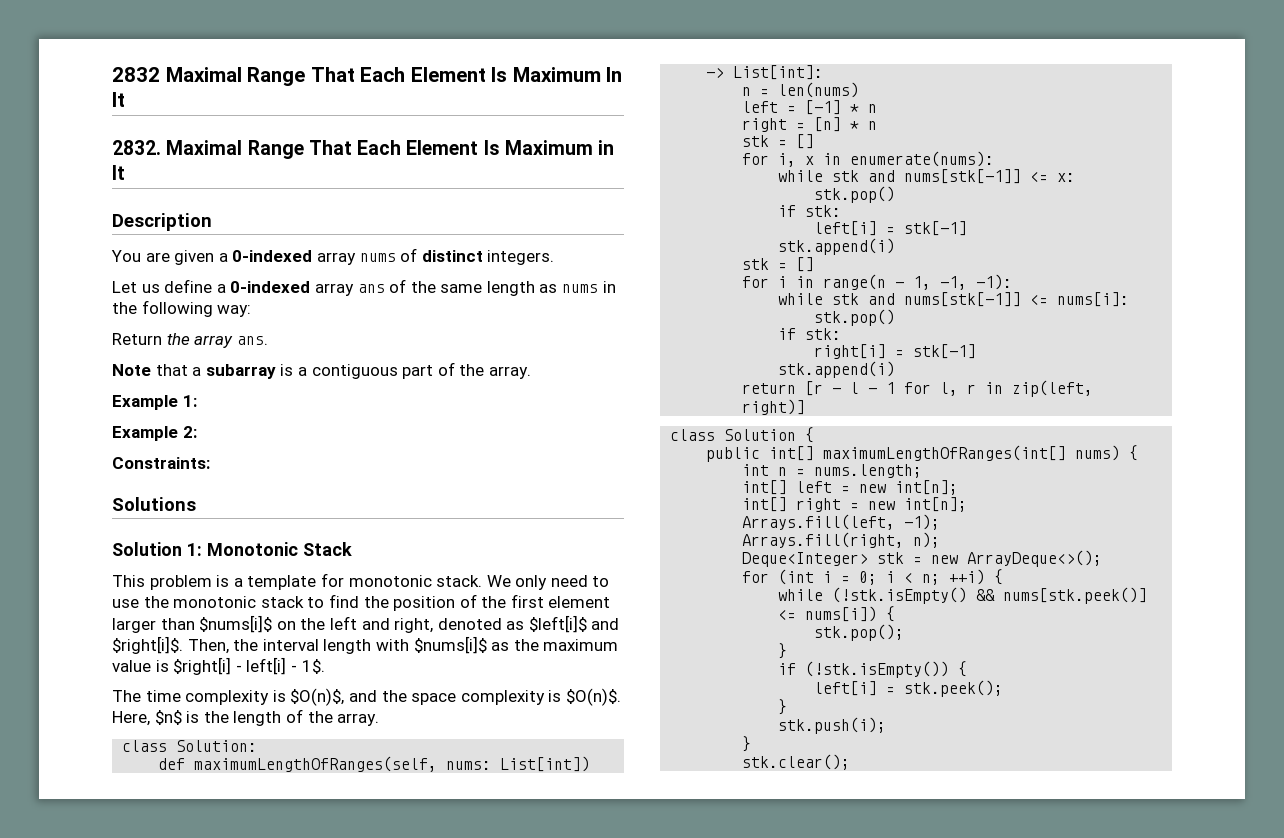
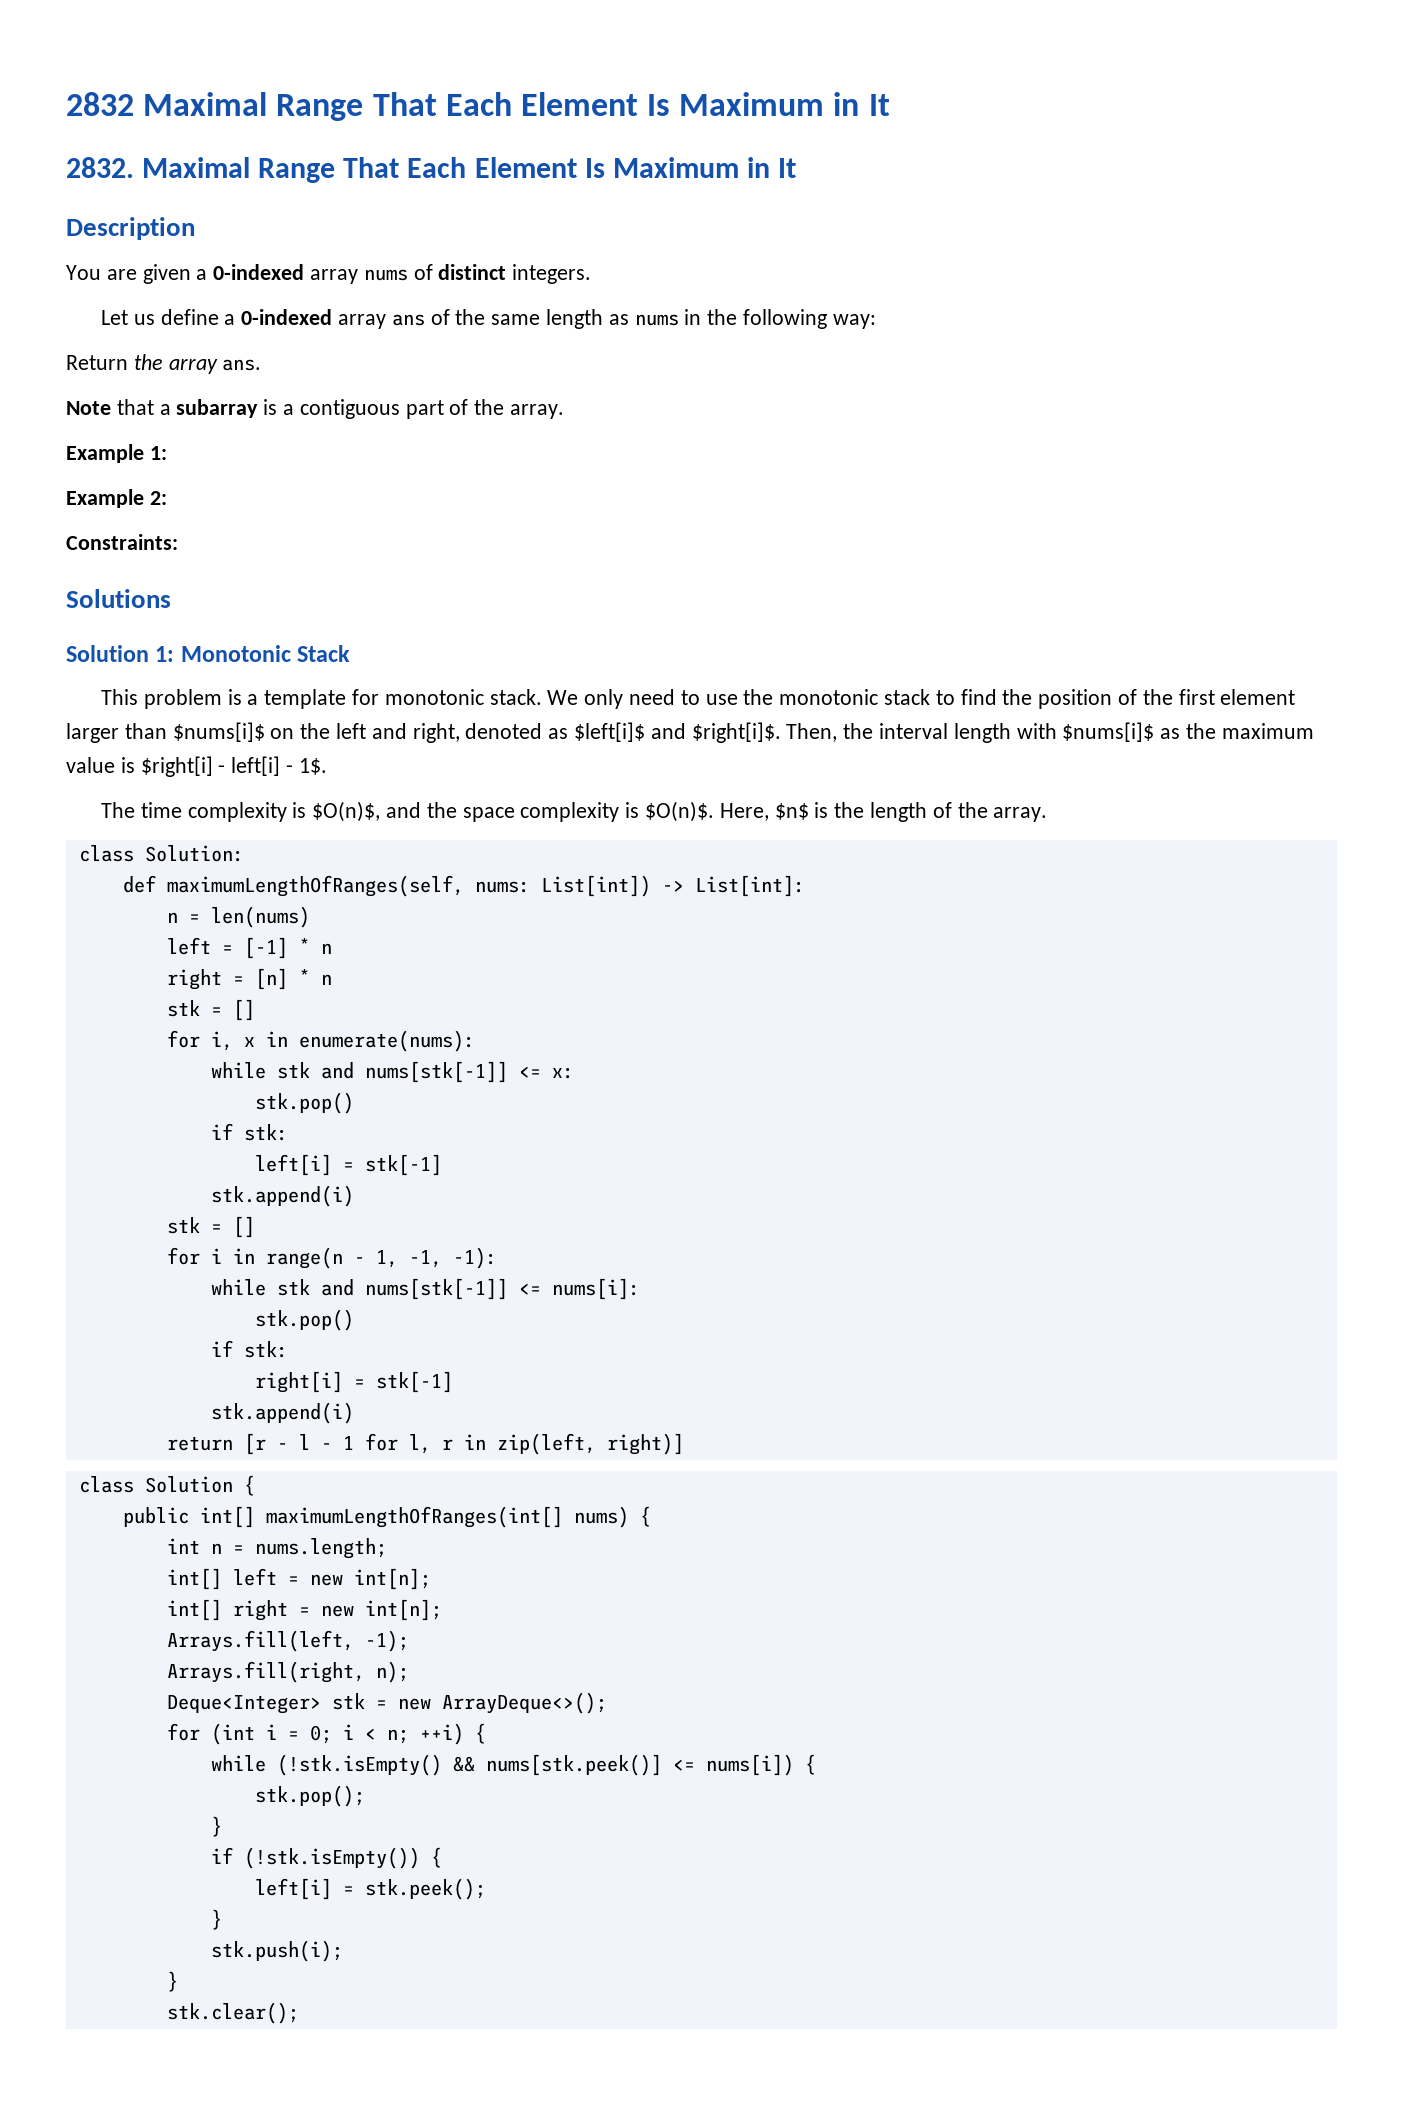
- 2832 Maximal Range That Each Element Is Maximum In It
+ 2832 Maximal Range That Each Element Is Maximum in It

